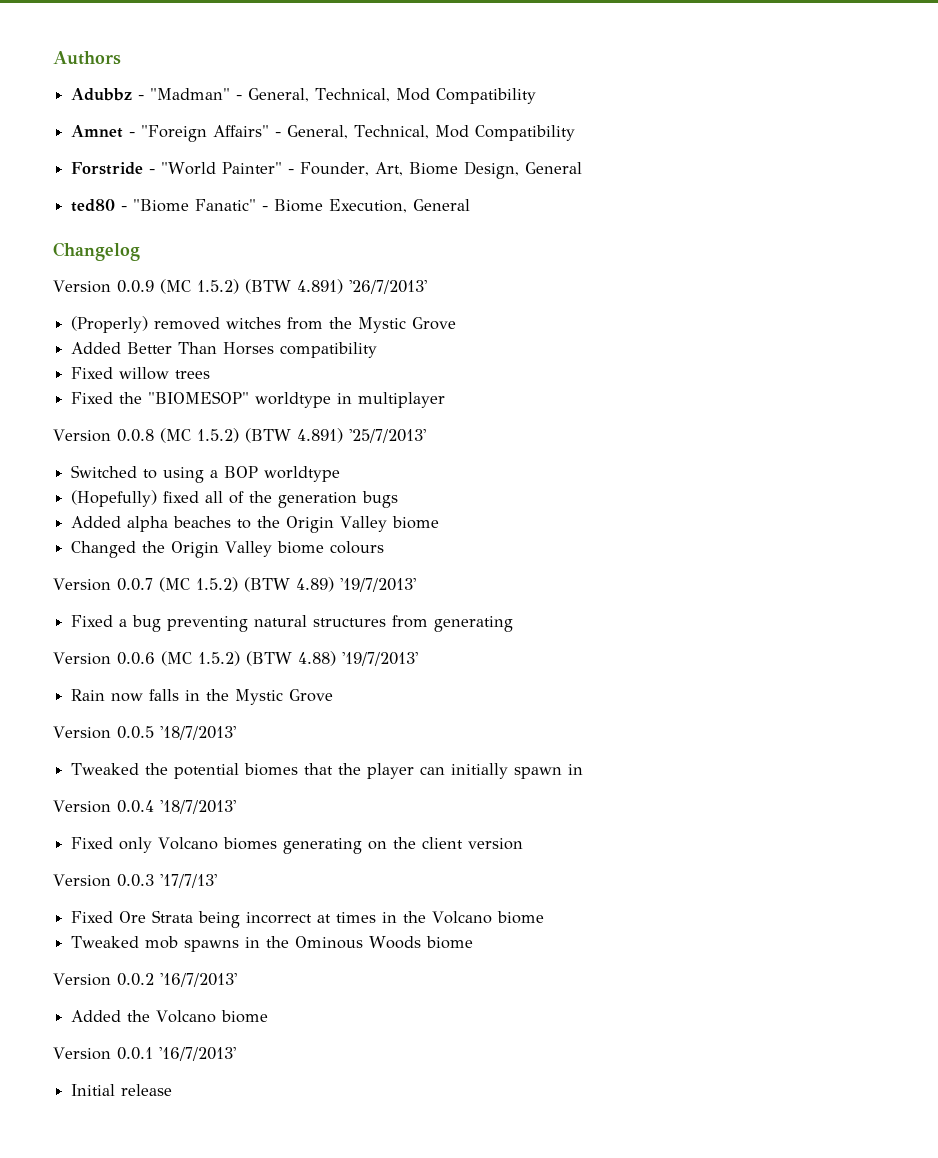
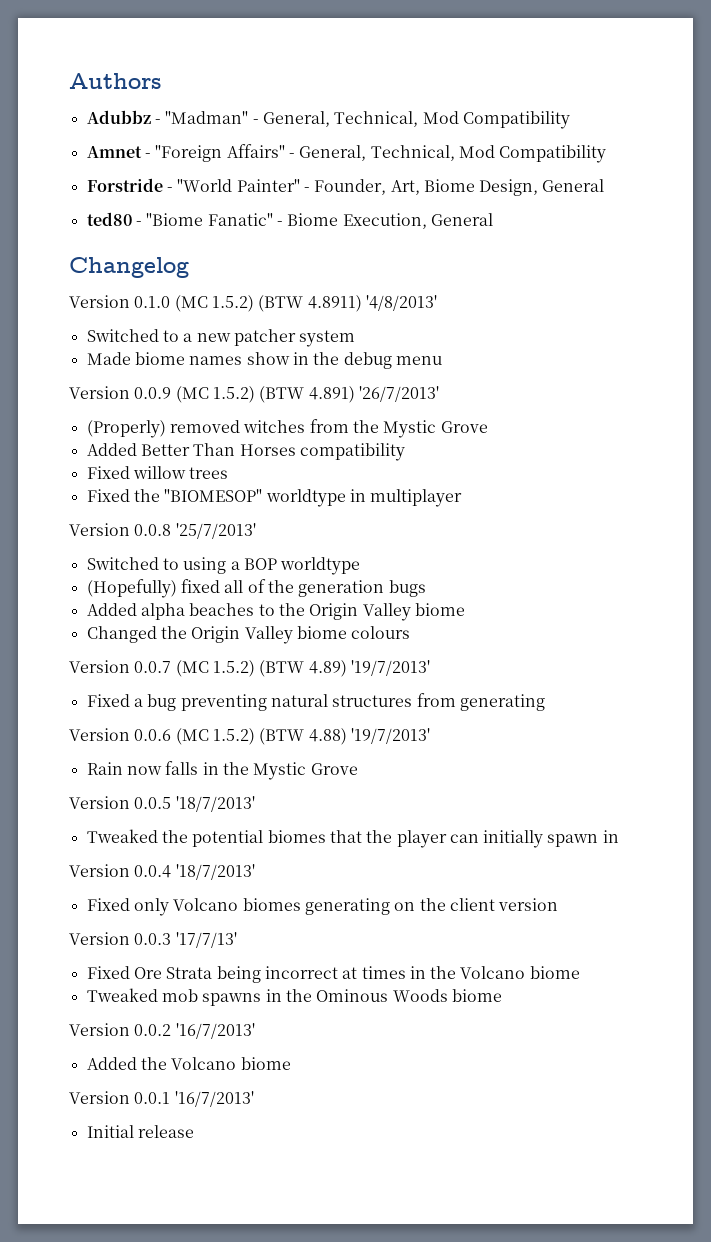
+ Version 0.1.0 (MC 1.5.2) (BTW 4.8911) '4/8/2013'
+ Switched to a new patcher system
+ Made biome names show in the debug menu
- Version 0.0.8 (MC 1.5.2) (BTW 4.891) '25/7/2013'
+ Version 0.0.8 '25/7/2013'

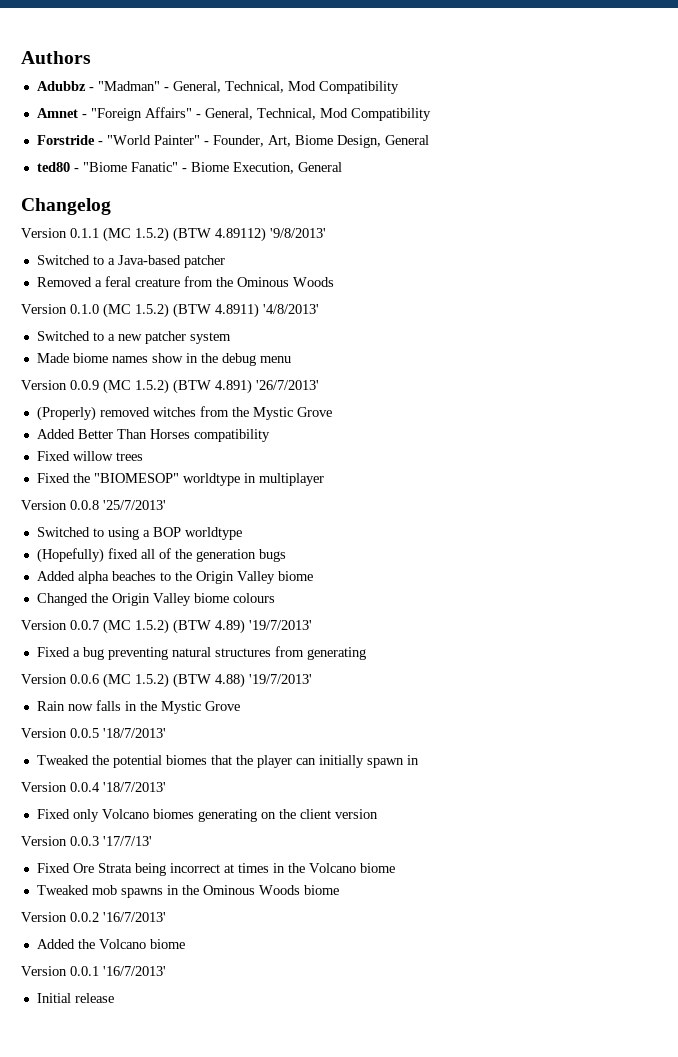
+ Version 0.1.1 (MC 1.5.2) (BTW 4.89112) '9/8/2013'
+ Switched to a Java-based patcher
+ Removed a feral creature from the Ominous Woods

